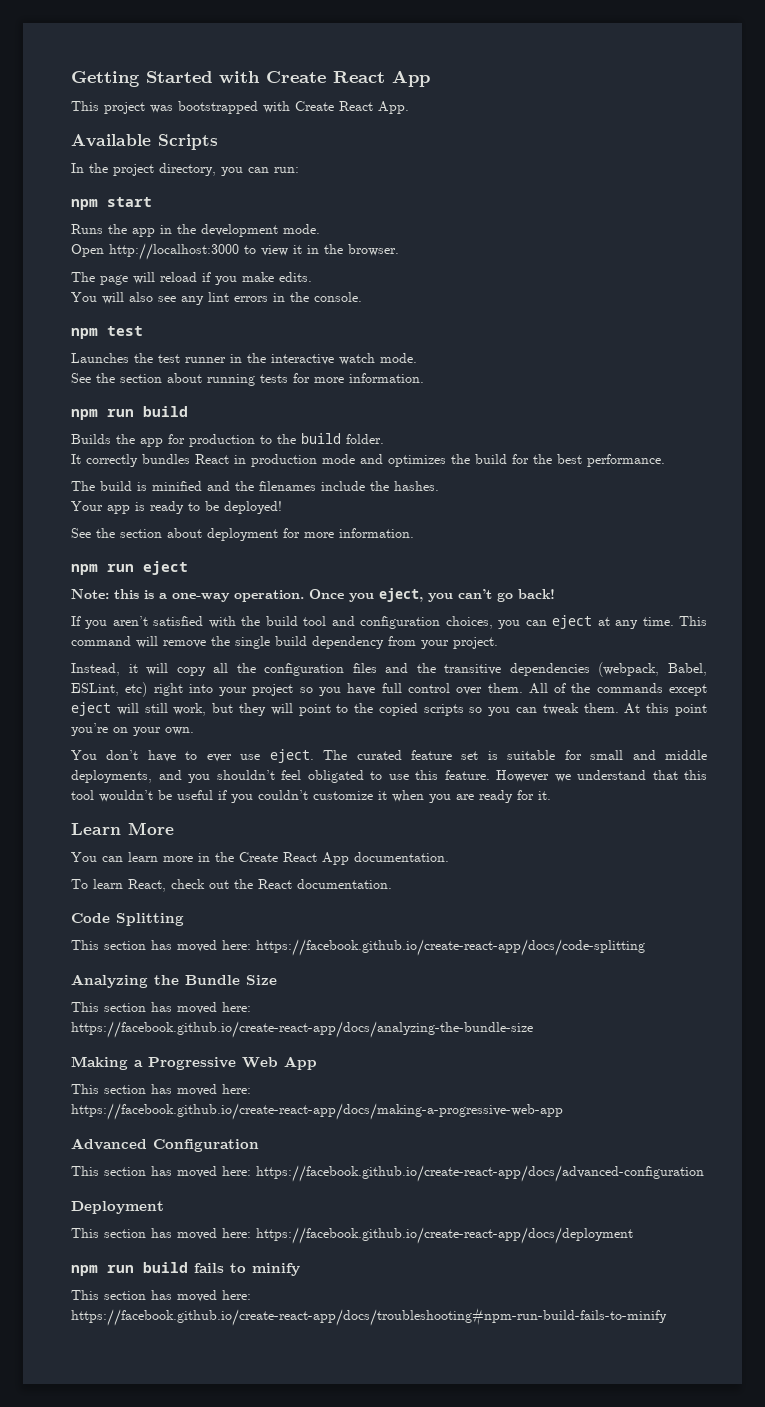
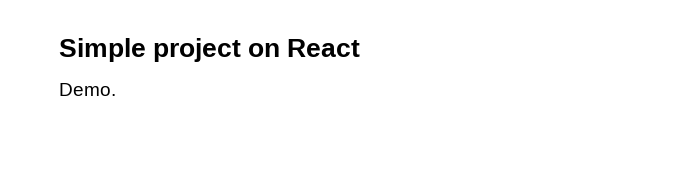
- Getting Started with Create React App
- This project was bootstrapped with Create React App.
- Available Scripts
- In the project directory, you can run:
- npm start
- Runs the app in the development mode.
- Open http://localhost:3000 to view it in the browser.
- The page will reload if you make edits.
- You will also see any lint errors in the console.
- npm test
- Launches the test runner in the interactive watch mode.
- See the section about running tests for more information.
- npm run build
- Builds the app for production to the build folder.
- It correctly bundles React in production mode and optimizes the build for the best performance.
- The build is minified and the filenames include the hashes.
- Your app is ready to be deployed!
- See the section about deployment for more information.
- npm run eject
- Note: this is a one-way operation. Once you eject, you can’t go back!
- If you aren’t satisfied with the build tool and configuration choices, you can eject at any time. This command will remove the single build dependency from your project.
- Instead, it will copy all the configuration files and the transitive dependencies (webpack, Babel, ESLint, etc) right into your project so you have full control over them. All of the commands except eject will still work, but they will point to the copied scripts so you can tweak them. At this point you’re on your own.
- You don’t have to ever use eject. The curated feature set is suitable for small and middle deployments, and you shouldn’t feel obligated to use this feature. However we understand that this tool wouldn’t be useful if you couldn’t customize it when you are ready for it.
- Learn More
- You can learn more in the Create React App documentation.
- To learn React, check out the React documentation.
- Code Splitting
- This section has moved here: https://facebook.github.io/create-react-app/docs/code-splitting
- Analyzing the Bundle Size
- This section has moved here: https://facebook.github.io/create-react-app/docs/analyzing-the-bundle-size
- Making a Progressive Web App
- This section has moved here: https://facebook.github.io/create-react-app/docs/making-a-progressive-web-app
- Advanced Configuration
- This section has moved here: https://facebook.github.io/create-react-app/docs/advanced-configuration
- Deployment
- This section has moved here: https://facebook.github.io/create-react-app/docs/deployment
- npm run build fails to minify
- This section has moved here: https://facebook.github.io/create-react-app/docs/troubleshooting#npm-run-build-fails-to-minify
+ Simple project on React
+ Demo.

